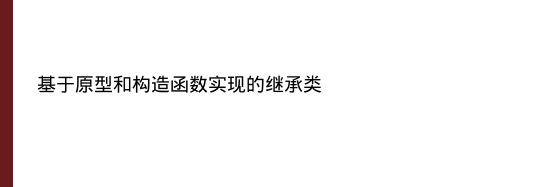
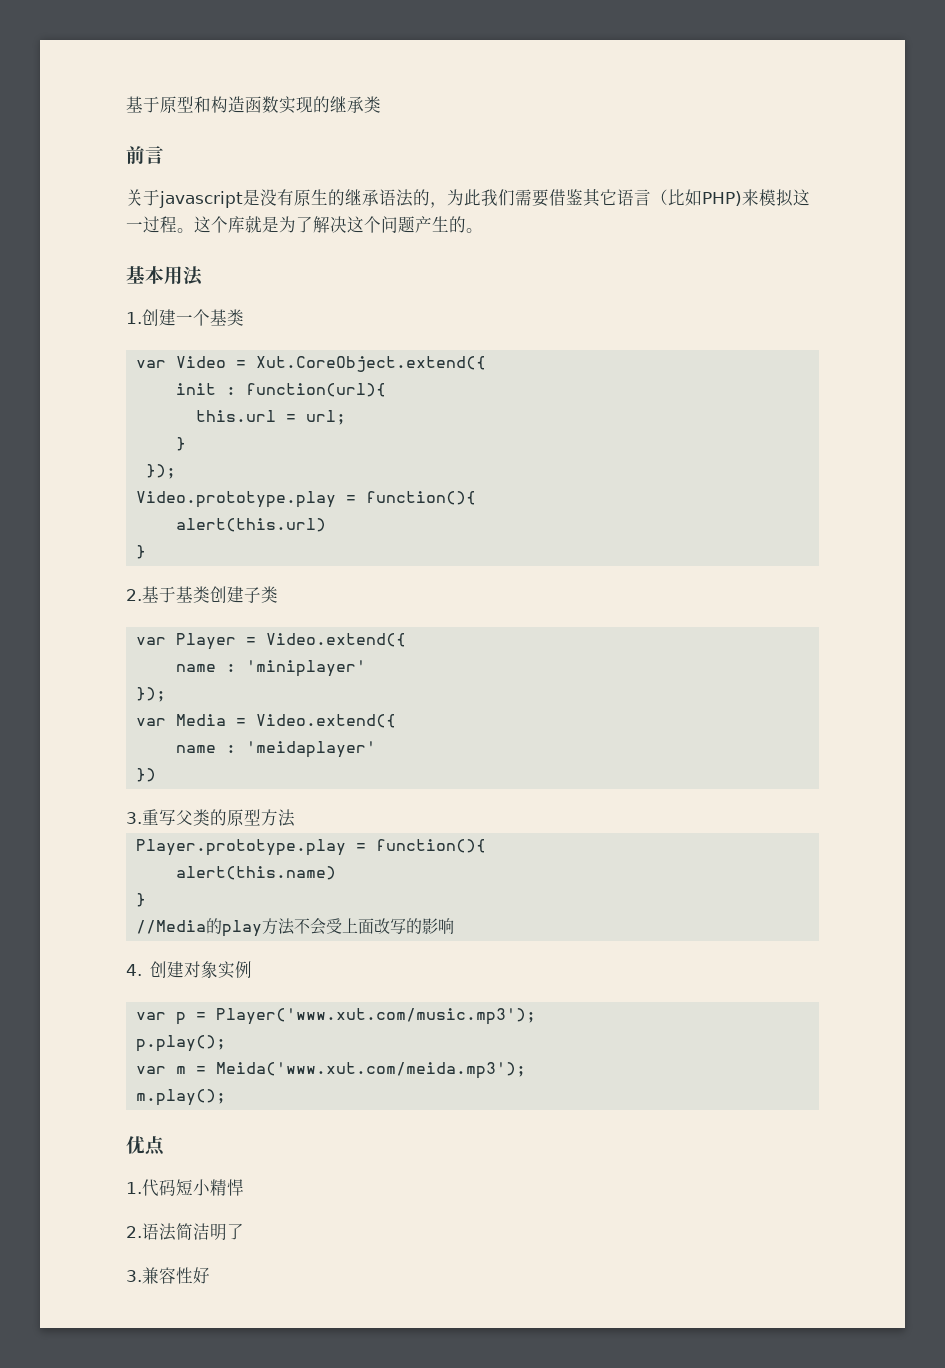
+ 前言
+ 关于javascript是没有原生的继承语法的，为此我们需要借鉴其它语言（比如PHP)来模拟这一过程。这个库就是为了解决这个问题产生的。
+ 基本用法
+ 1.创建一个基类
+ var Video = Xut.CoreObject.extend({
+ init : function(url){
+ this.url = url;
+ }
+ });
+ Video.prototype.play = function(){
+ alert(this.url)
+ }
+ 2.基于基类创建子类
+ var Player = Video.extend({
+ name : 'miniplayer'
+ });
+ var Media = Video.extend({
+ name : 'meidaplayer'
+ })
+ 3.重写父类的原型方法
+ Player.prototype.play = function(){
+ alert(this.name)
+ }
+ //Media的play方法不会受上面改写的影响
+ 4.创建对象实例
+ var p = Player('www.xut.com/music.mp3');
+ p.play();
+ var m = Meida('www.xut.com/meida.mp3');
+ m.play();
+ 优点
+ 1.代码短小精悍
+ 2.语法简洁明了
+ 3.兼容性好

